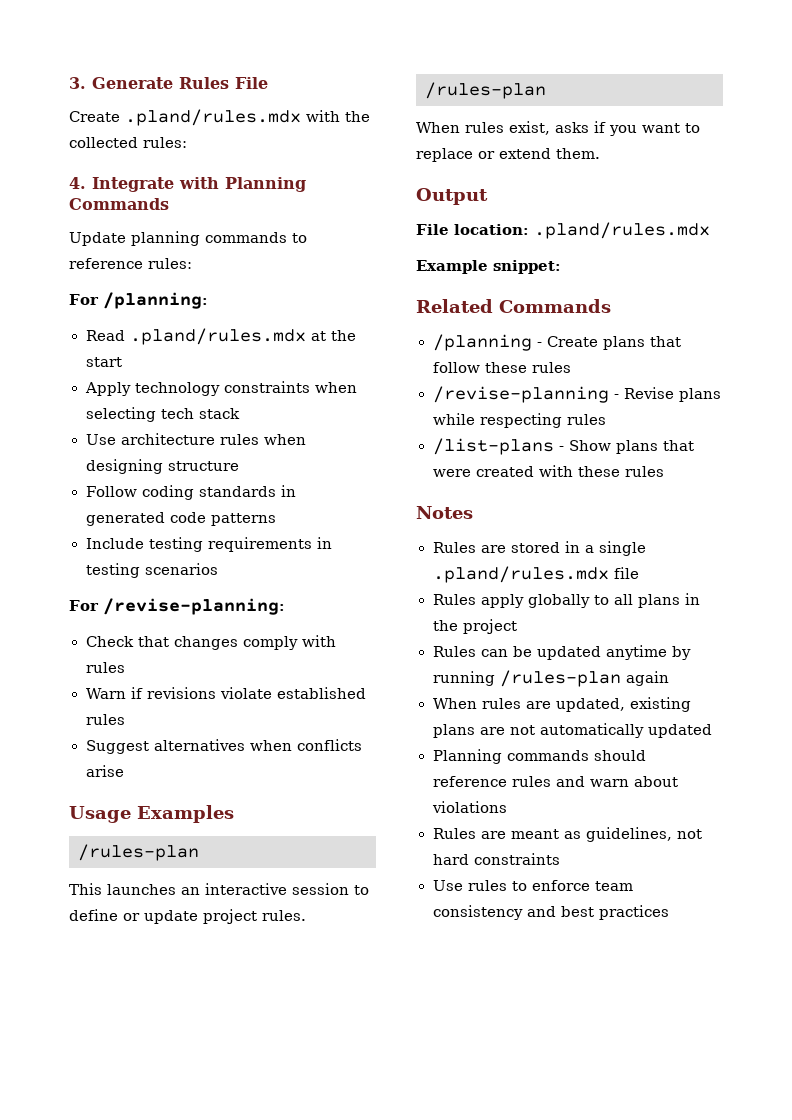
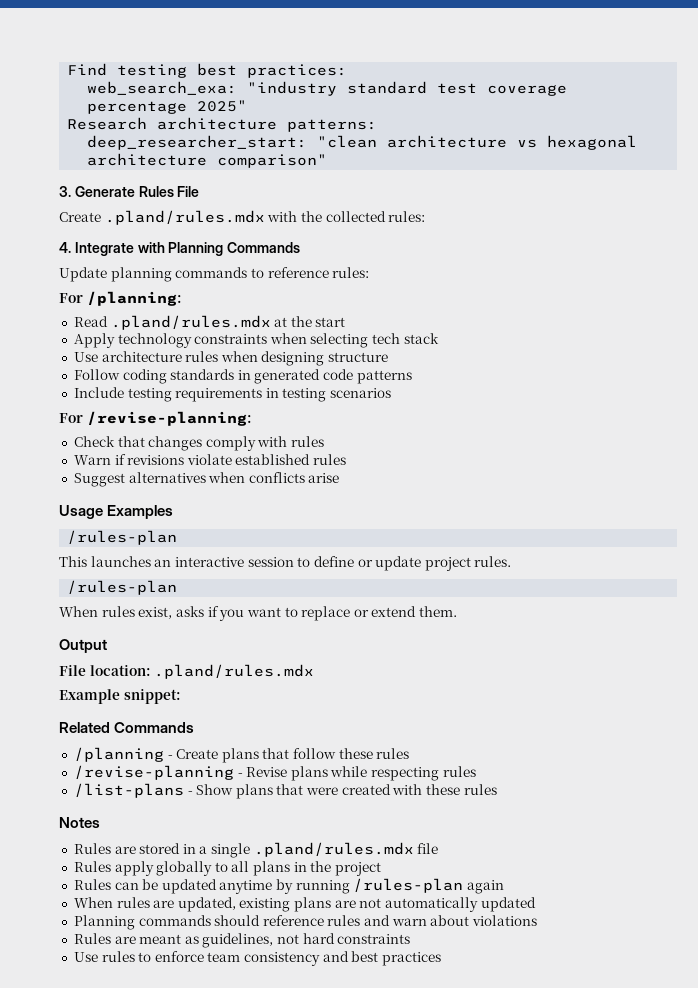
+ Find testing best practices:
+ web_search_exa: "industry standard test coverage percentage 2025"
+ Research architecture patterns:
+ deep_researcher_start: "clean architecture vs hexagonal architecture comparison"

